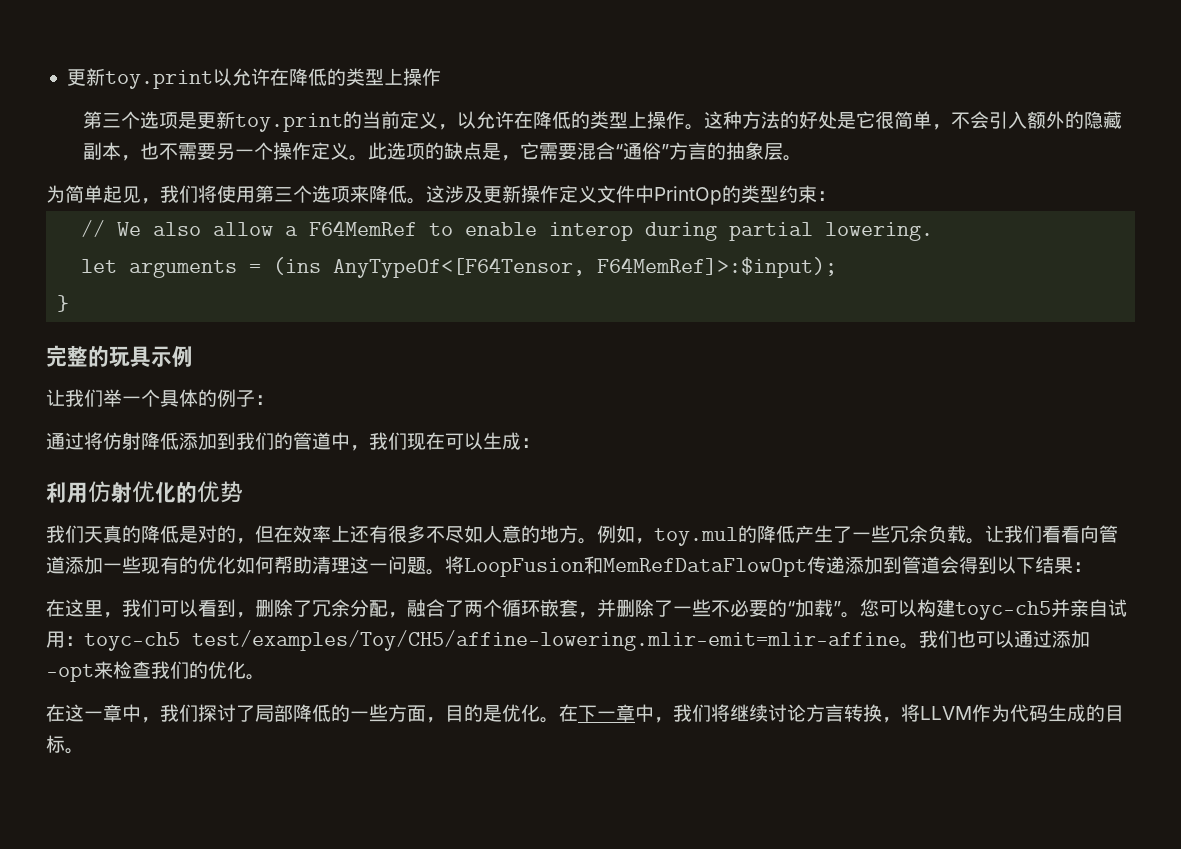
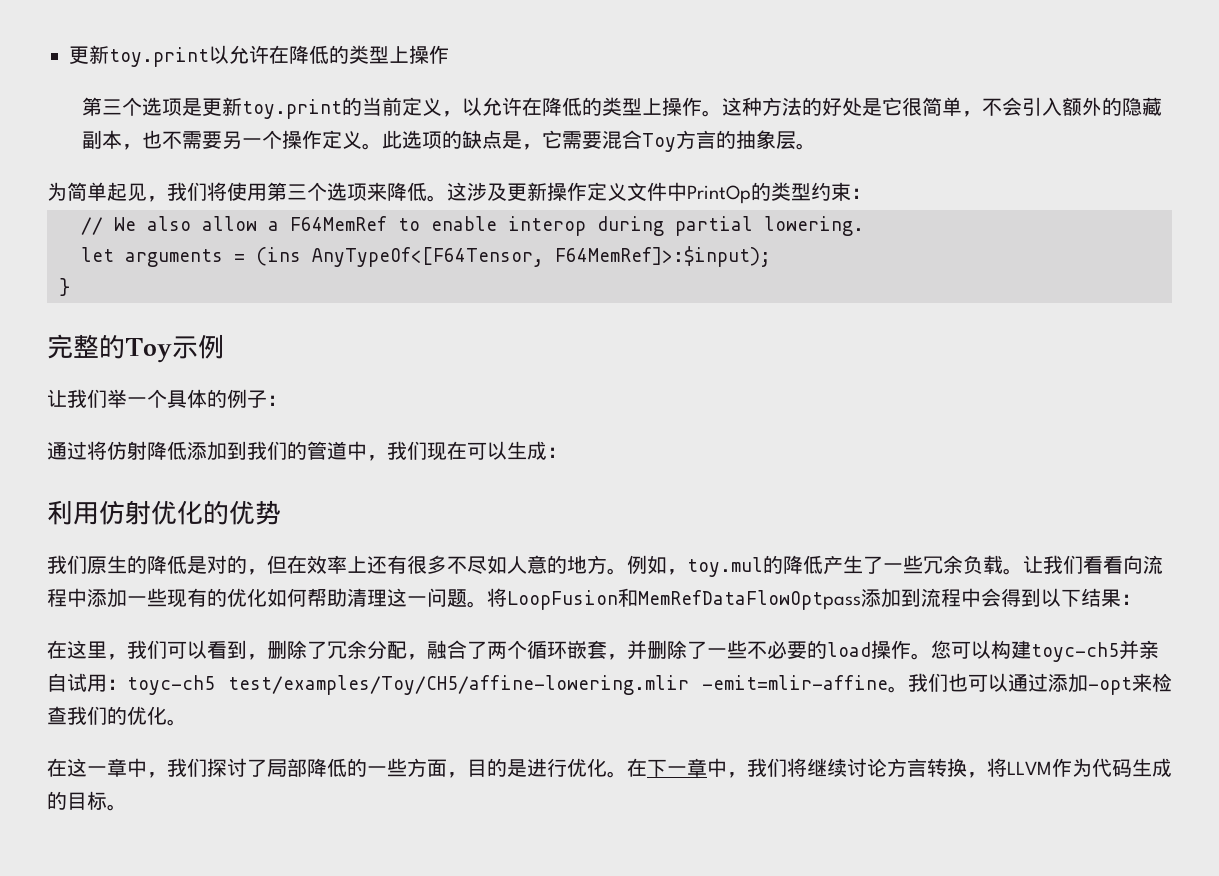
- 此选项的缺点是，它需要混合“通俗”方言的抽象层。
+ 此选项的缺点是，它需要混合Toy方言的抽象层。
- 完整的玩具示例
+ 完整的Toy示例
- 我们天真的降低是对的，但在效率上还有很多不尽如人意的地方。
+ 我们原生的降低是对的，但在效率上还有很多不尽如人意的地方。
- 让我们看看向管道添加一些现有的优化如何帮助清理这一问题。
+ 让我们看看向流程中添加一些现有的优化如何帮助清理这一问题。
- 将LoopFusion和MemRefDataFlowOpt传递添加到管道会得到以下结果：
+ 将LoopFusion和MemRefDataFlowOptpass添加到流程中会得到以下结果：
- 在这里，我们可以看到，删除了冗余分配，融合了两个循环嵌套，并删除了一些不必要的“加载”。
+ 在这里，我们可以看到，删除了冗余分配，融合了两个循环嵌套，并删除了一些不必要的load操作。
- 您可以构建toyc-ch5并亲自试用：toyc-ch5 test/examples/Toy/CH5/affine-lowering.mlir-emit=mlir-affine。
+ 您可以构建toyc-ch5并亲自试用：toyc-ch5 test/examples/Toy/CH5/affine-lowering.mlir -emit=mlir-affine。
- 在这一章中，我们探讨了局部降低的一些方面，目的是优化。
+ 在这一章中，我们探讨了局部降低的一些方面，目的是进行优化。

